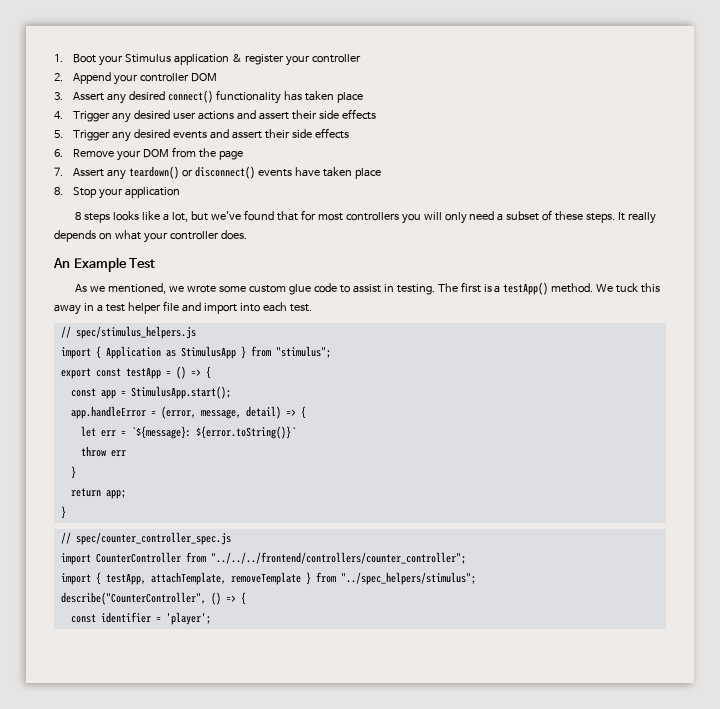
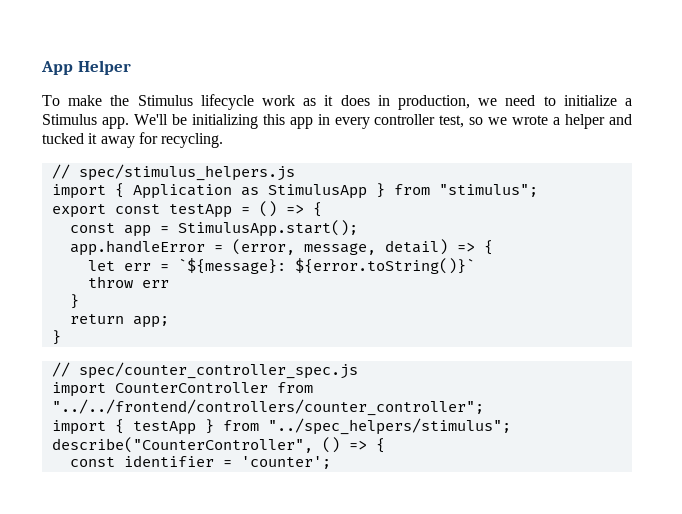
- 1. Boot your Stimulus application & register your controller
- 2. Append your controller DOM
- 3. Assert any desired connect() functionality has taken place
- 4. Trigger any desired user actions and assert their side effects
- 5. Trigger any desired events and assert their side effects
- 6. Remove your DOM from the page
- 7. Assert any teardown() or disconnect() events have taken place
- 8. Stop your application
- 8 steps looks like a lot, but we've found that for most controllers you will only need a subset of these steps. It really depends on what your controller does.
- An Example Test
- As we mentioned, we wrote some custom glue code to assist in testing. The first is a testApp() method. We tuck this away in a test helper file and import into each test.
+ App Helper
+ To make the Stimulus lifecycle work as it does in production, we need to initialize a Stimulus app. We'll be initializing this app in every controller test, so we wrote a helper and tucked it away for recycling.
- import CounterController from "../../../frontend/controllers/counter_controller";
- import { testApp, attachTemplate, removeTemplate } from "../spec_helpers/stimulus";
+ import CounterController from "../../frontend/controllers/counter_controller";
+ import { testApp } from "../spec_helpers/stimulus";
- const identifier = 'player';
+ const identifier = 'counter';

